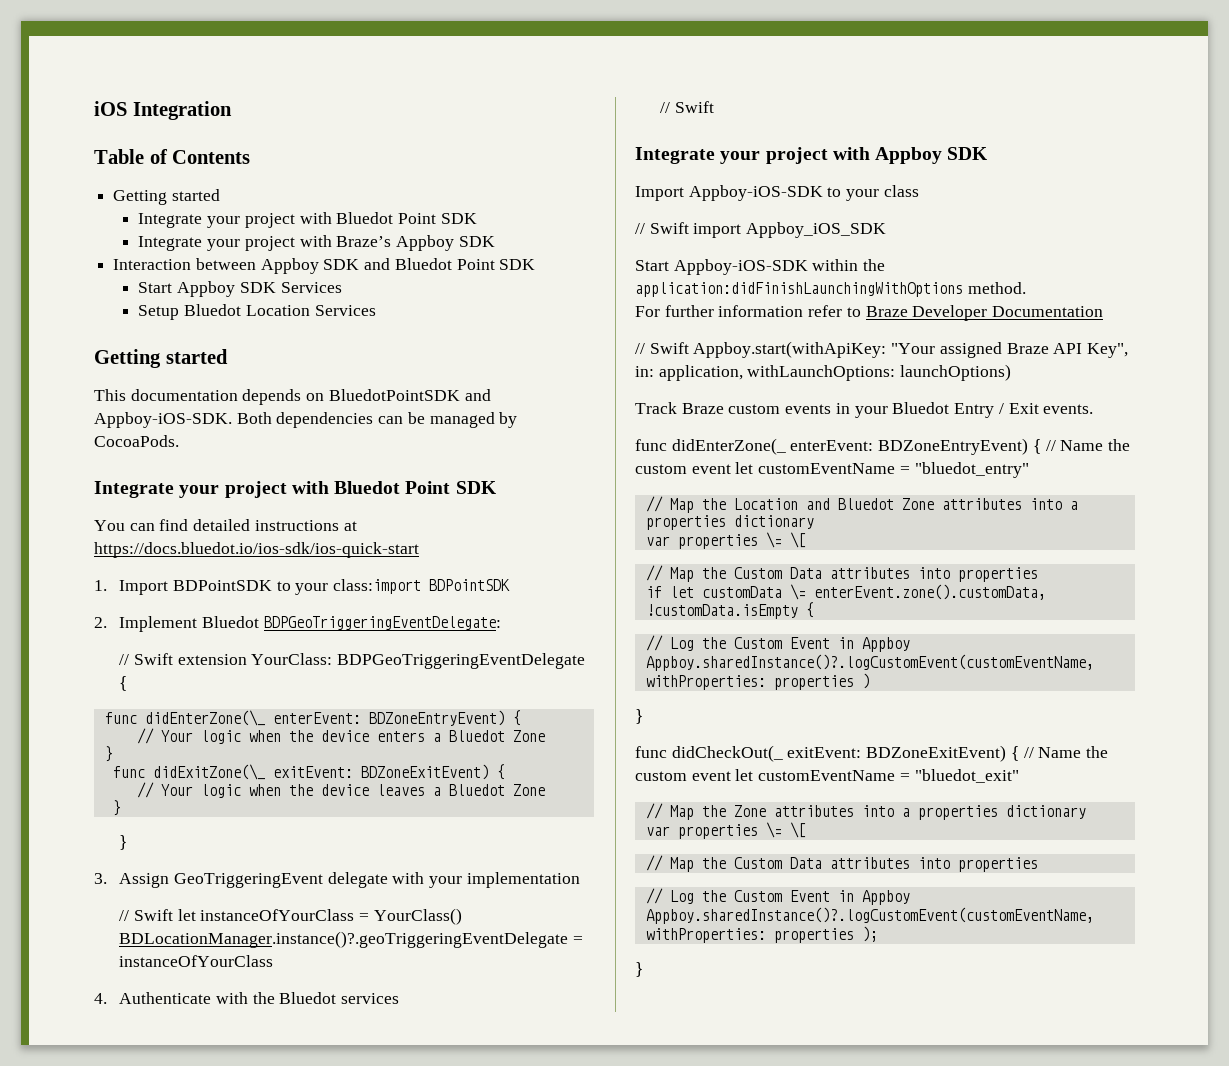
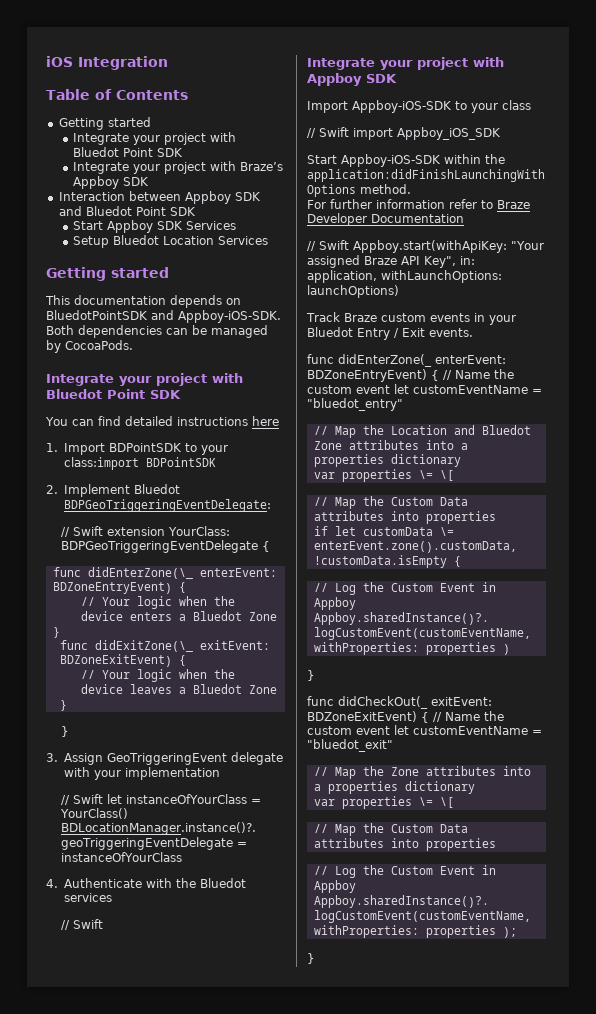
- You can find detailed instructions at https://docs.bluedot.io/ios-sdk/ios-quick-start
+ You can find detailed instructions here

